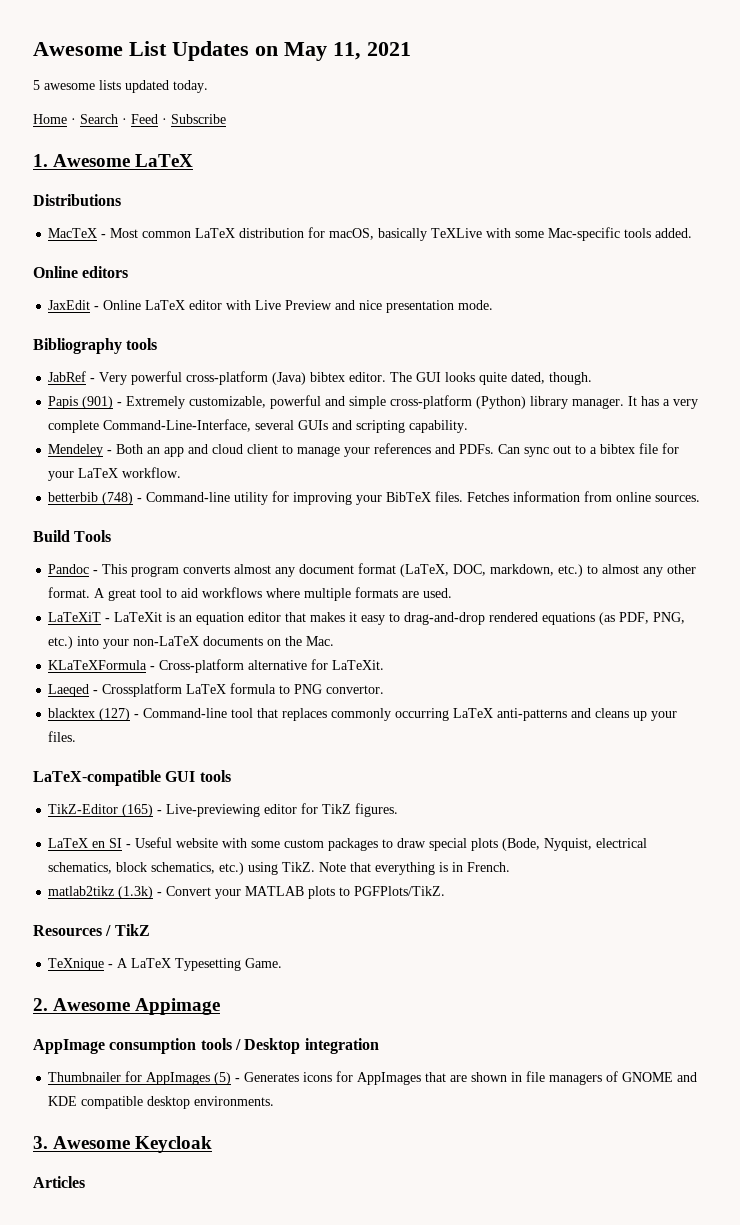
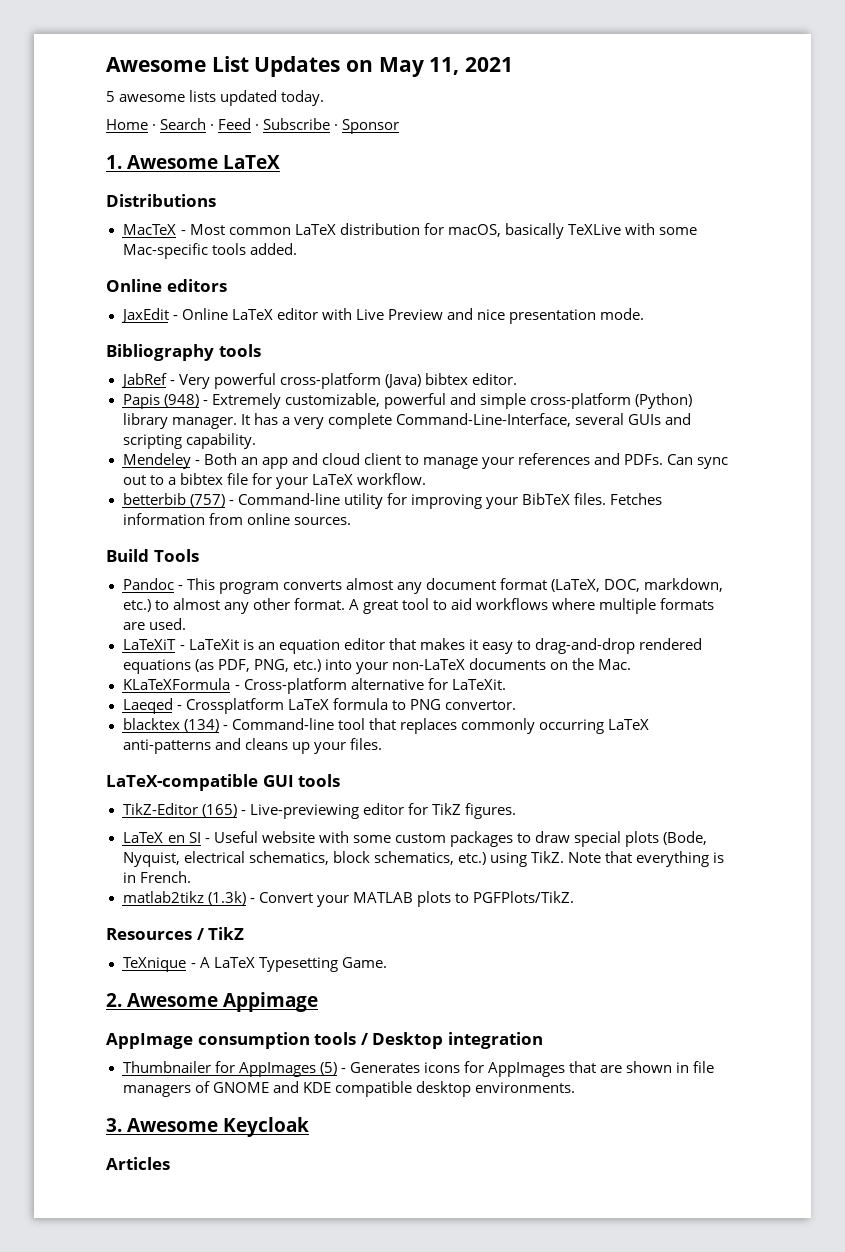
- Home · Search · Feed · Subscribe
+ Home · Search · Feed · Subscribe · Sponsor
- The GUI looks quite dated, though.
- Papis (901) - Extremely customizable, powerful and simple cross-platform (Python) library manager.
+ Papis (948) - Extremely customizable, powerful and simple cross-platform (Python) library manager.
- betterbib (748) - Command-line utility for improving your BibTeX files.
+ betterbib (757) - Command-line utility for improving your BibTeX files.
- blacktex (127) - Command-line tool that replaces commonly occurring LaTeX anti-patterns and cleans up your files.
+ blacktex (134) - Command-line tool that replaces commonly occurring LaTeX anti-patterns and cleans up your files.

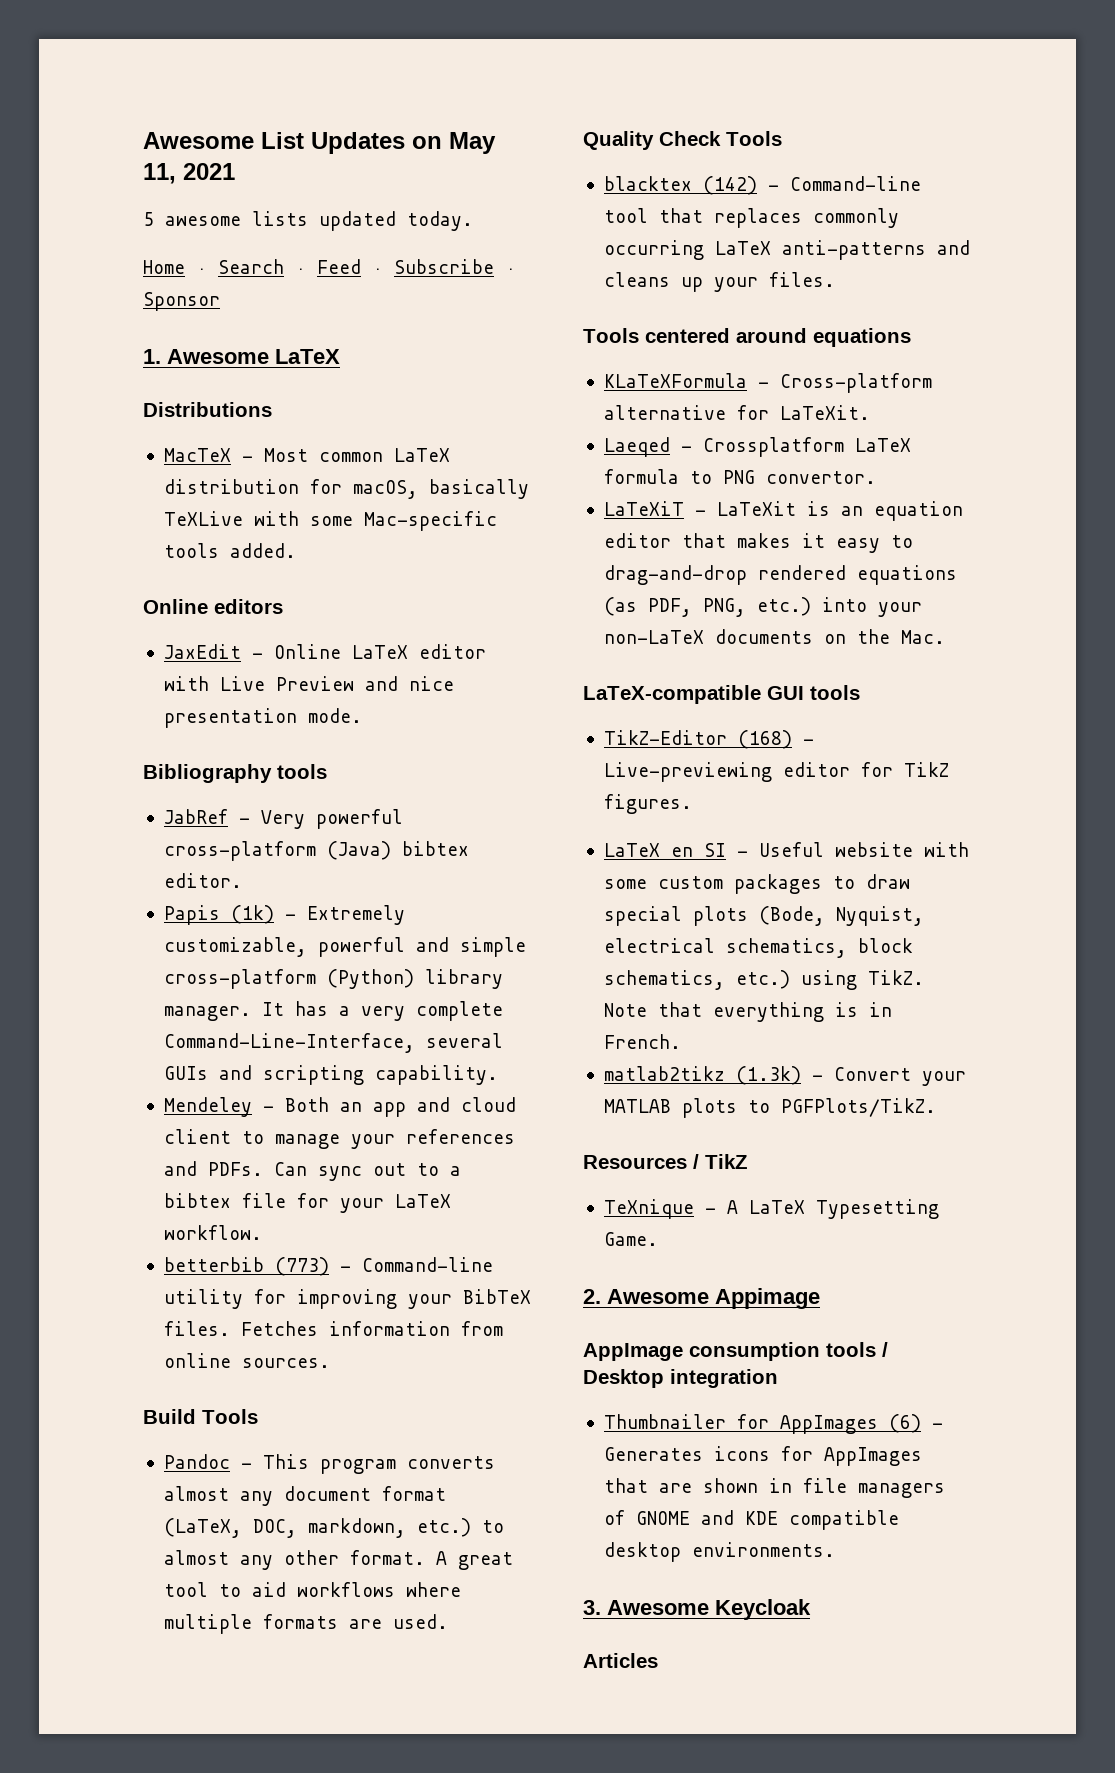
- Papis (948) - Extremely customizable, powerful and simple cross-platform (Python) library manager.
+ Papis (1k) - Extremely customizable, powerful and simple cross-platform (Python) library manager.
- betterbib (757) - Command-line utility for improving your BibTeX files.
+ betterbib (773) - Command-line utility for improving your BibTeX files.
+ Quality Check Tools
+ blacktex (142) - Command-line tool that replaces commonly occurring LaTeX anti-patterns and cleans up your files.
+ Tools centered around equations
+ KLaTeXFormula - Cross-platform alternative for LaTeXit.
+ Laeqed - Crossplatform LaTeX formula to PNG convertor.
- KLaTeXFormula - Cross-platform alternative for LaTeXit.
- Laeqed - Crossplatform LaTeX formula to PNG convertor.
- blacktex (134) - Command-line tool that replaces commonly occurring LaTeX anti-patterns and cleans up your files.
- TikZ-Editor (165) - Live-previewing editor for TikZ figures.
+ TikZ-Editor (168) - Live-previewing editor for TikZ figures.
- Thumbnailer for AppImages (5) - Generates icons for AppImages that are shown in file managers of GNOME and KDE compatible desktop environments.
+ Thumbnailer for AppImages (6) - Generates icons for AppImages that are shown in file managers of GNOME and KDE compatible desktop environments.

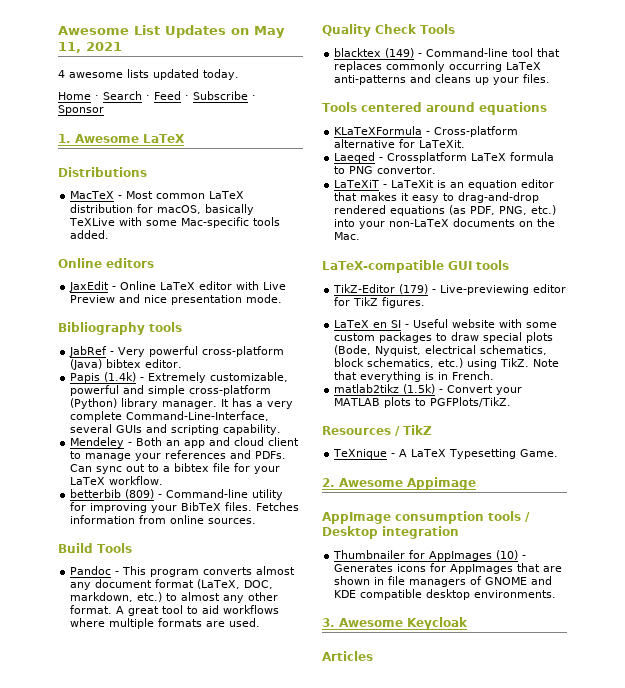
- 5 awesome lists updated today.
+ 4 awesome lists updated today.
- Papis (1k) - Extremely customizable, powerful and simple cross-platform (Python) library manager.
+ Papis (1.4k) - Extremely customizable, powerful and simple cross-platform (Python) library manager.
- betterbib (773) - Command-line utility for improving your BibTeX files.
+ betterbib (809) - Command-line utility for improving your BibTeX files.
- blacktex (142) - Command-line tool that replaces commonly occurring LaTeX anti-patterns and cleans up your files.
+ blacktex (149) - Command-line tool that replaces commonly occurring LaTeX anti-patterns and cleans up your files.
- TikZ-Editor (168) - Live-previewing editor for TikZ figures.
+ TikZ-Editor (179) - Live-previewing editor for TikZ figures.
- matlab2tikz (1.3k) - Convert your MATLAB plots to PGFPlots/TikZ.
+ matlab2tikz (1.5k) - Convert your MATLAB plots to PGFPlots/TikZ.
- Thumbnailer for AppImages (6) - Generates icons for AppImages that are shown in file managers of GNOME and KDE compatible desktop environments.
+ Thumbnailer for AppImages (10) - Generates icons for AppImages that are shown in file managers of GNOME and KDE compatible desktop environments.

